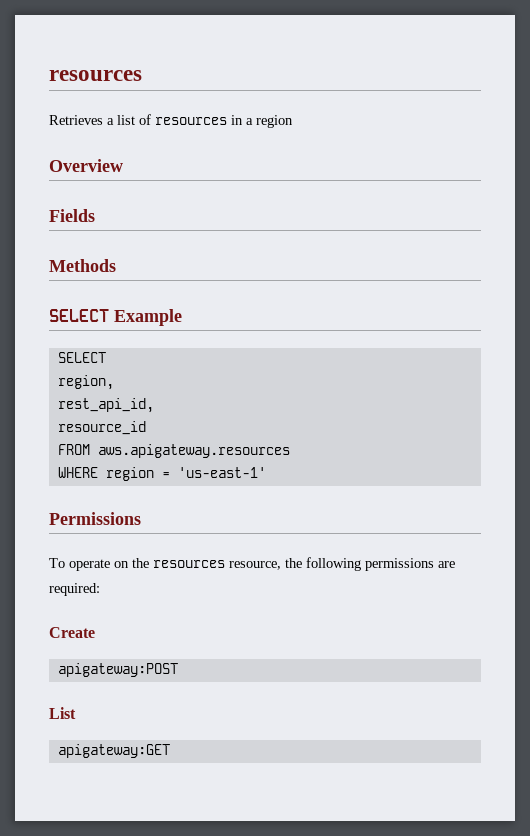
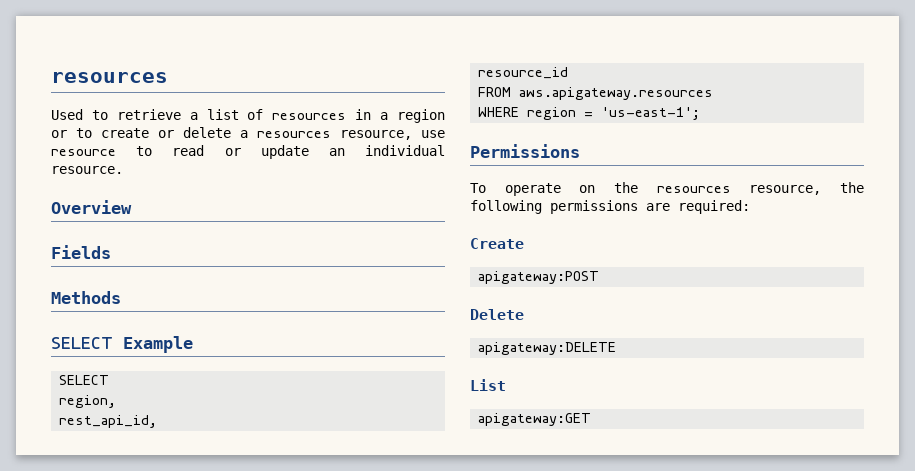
- Retrieves a list of resources in a region
+ Used to retrieve a list of resources in a region or to create or delete a resources resource, use resource to read or update an individual resource.
- WHERE region = 'us-east-1'
+ WHERE region = 'us-east-1';
+ Delete
+ apigateway:DELETE

